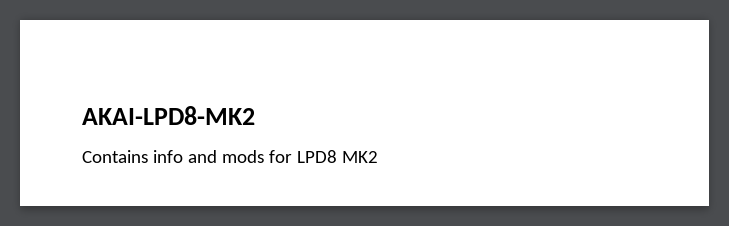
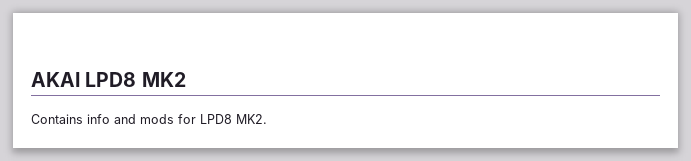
- AKAI-LPD8-MK2
+ AKAI LPD8 MK2
- Contains info and mods for LPD8 MK2
+ Contains info and mods for LPD8 MK2.

